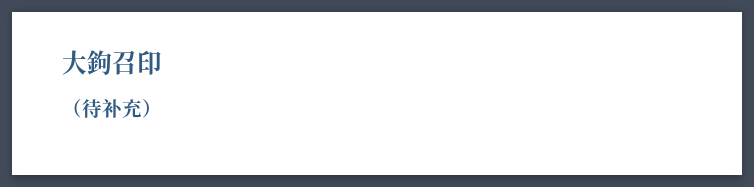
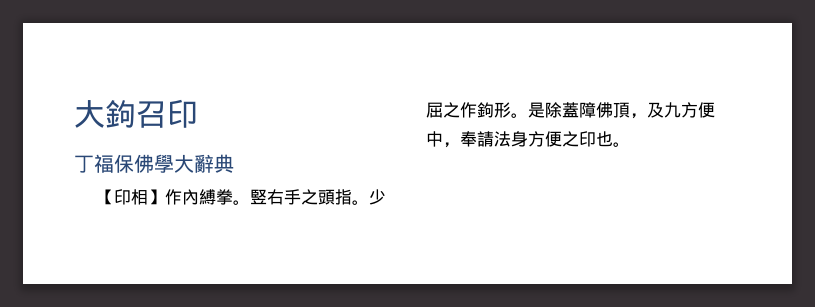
- （待补充）
+ 丁福保佛學大辭典
+ 【印相】作內縛拳。竪右手之頭指。少屈之作鉤形。是除蓋障佛頂，及九方便中，奉請法身方便之印也。

